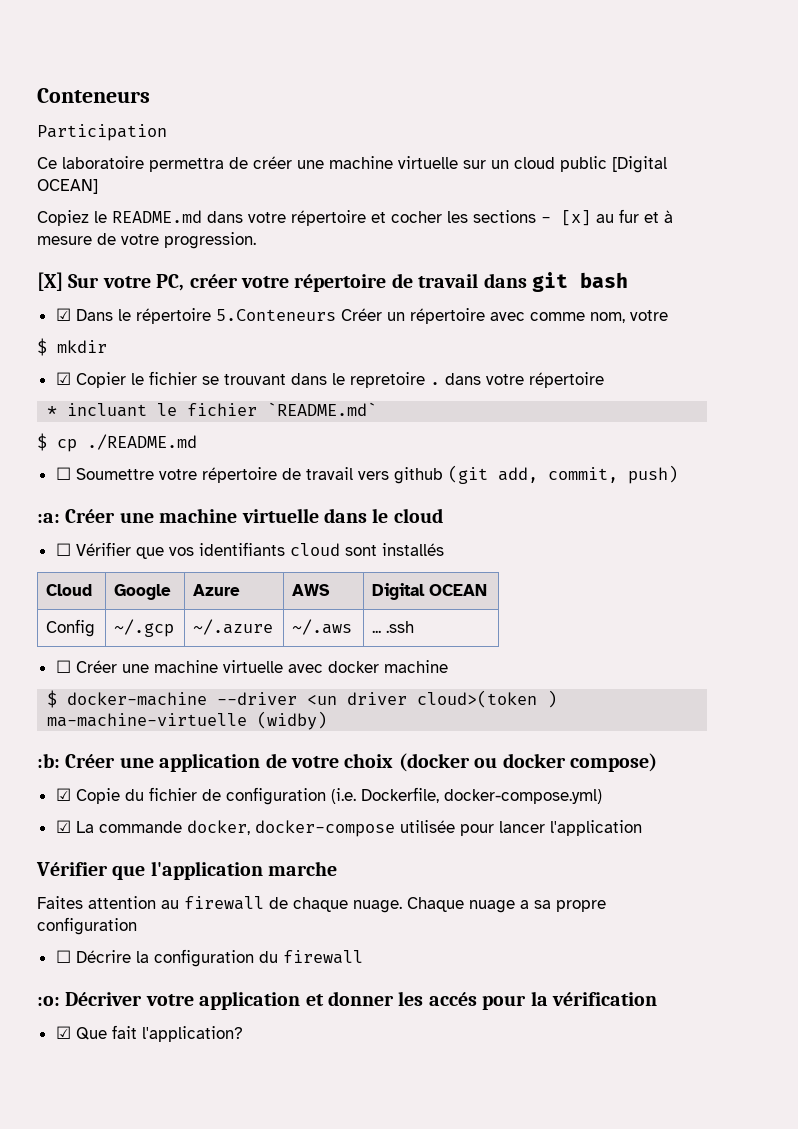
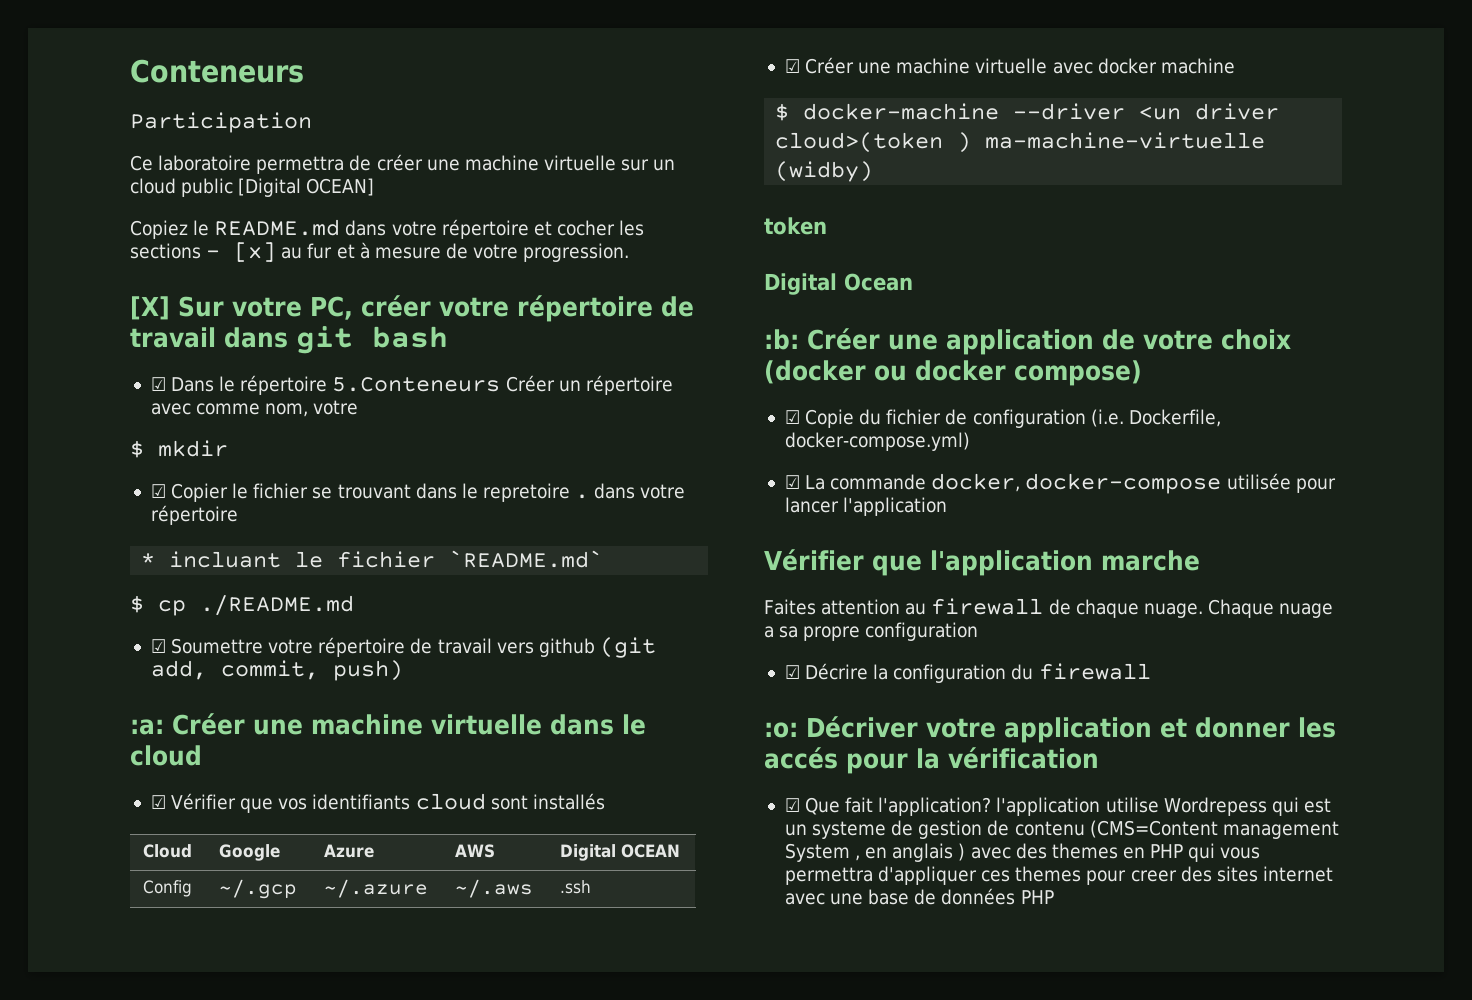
- ☐ Soumettre votre répertoire de travail vers github (git add, commit, push)
+ ☑ Soumettre votre répertoire de travail vers github (git add, commit, push)
- ☐ Vérifier que vos identifiants cloud sont installés
+ ☑ Vérifier que vos identifiants cloud sont installés
- Config | ~/.gcp | ~/.azure | ~/.aws | ... .ssh
+ Config | ~/.gcp | ~/.azure | ~/.aws | .ssh
- ☐ Créer une machine virtuelle avec docker machine
+ ☑ Créer une machine virtuelle avec docker machine
+ token
+ Digital Ocean
- ☐ Décrire la configuration du firewall
+ ☑ Décrire la configuration du firewall
- ☑ Que fait l'application?
+ ☑ Que fait l'application? l'application utilise Wordrepess qui est un systeme de gestion de contenu (CMS=Content management System , en anglais ) avec des themes en PHP qui vous permettra d'appliquer ces themes pour creer des sites internet avec une base de données PHP

